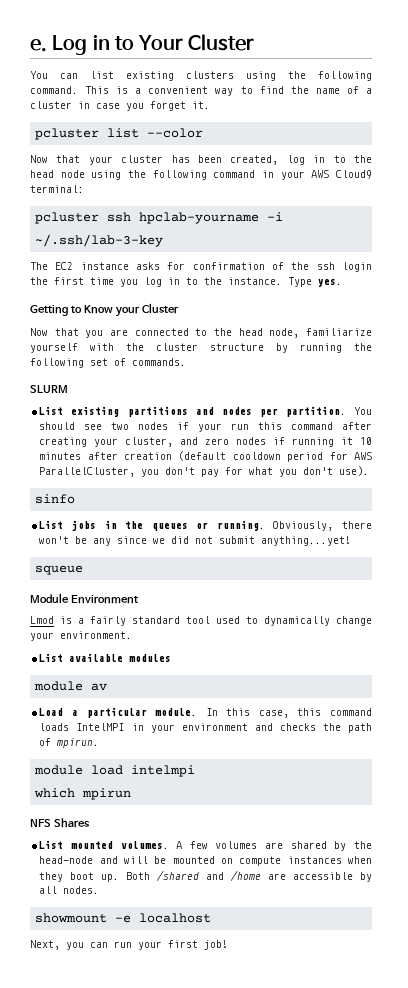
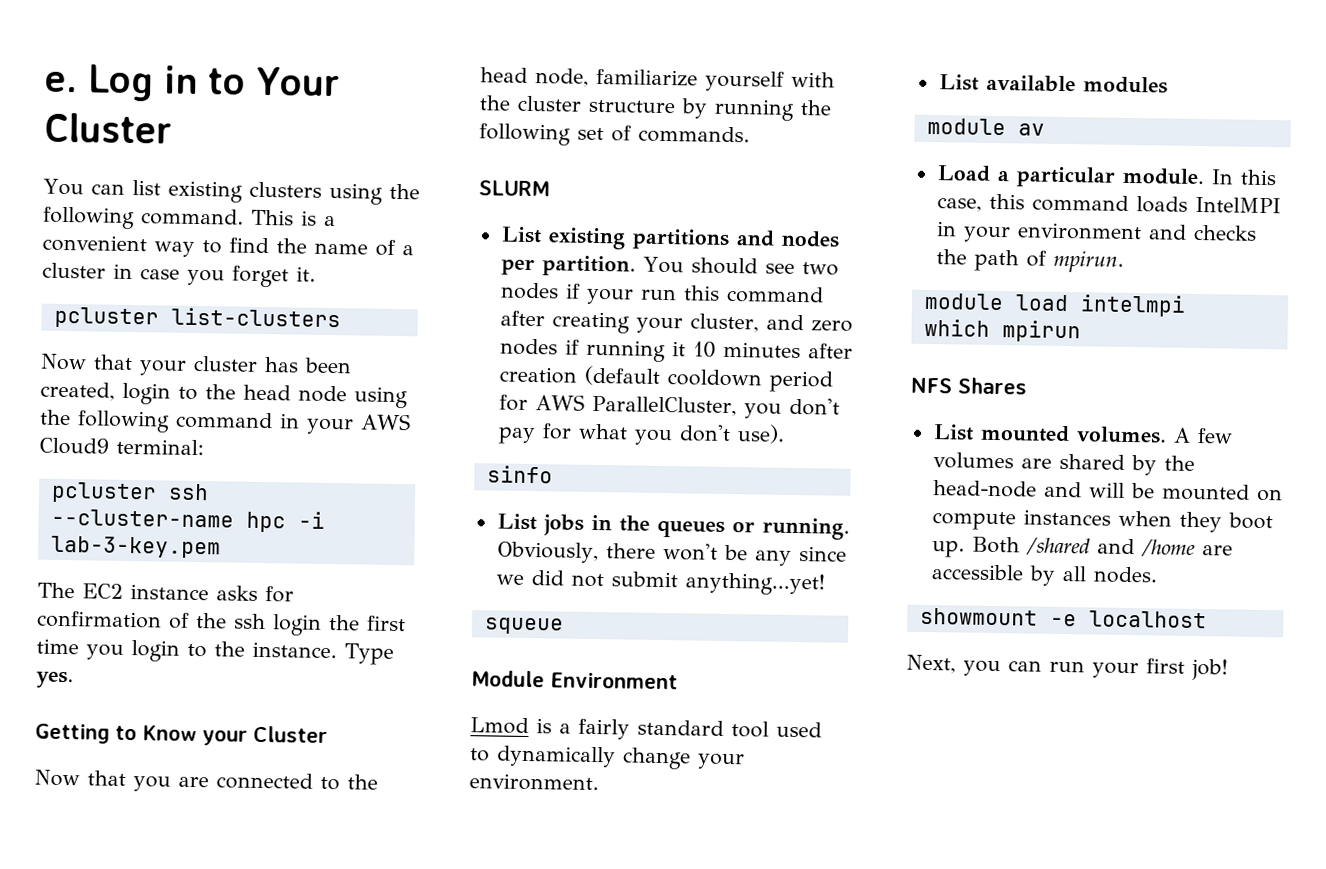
- pcluster list --color
+ pcluster list-clusters
- Now that your cluster has been created, log in to the head node using the following command in your AWS Cloud9 terminal:
+ Now that your cluster has been created, login to the head node using the following command in your AWS Cloud9 terminal:
- pcluster ssh hpclab-yourname -i ~/.ssh/lab-3-key
+ pcluster ssh --cluster-name hpc -i lab-3-key.pem
- The EC2 instance asks for confirmation of the ssh login the first time you log in to the instance.
+ The EC2 instance asks for confirmation of the ssh login the first time you login to the instance.

